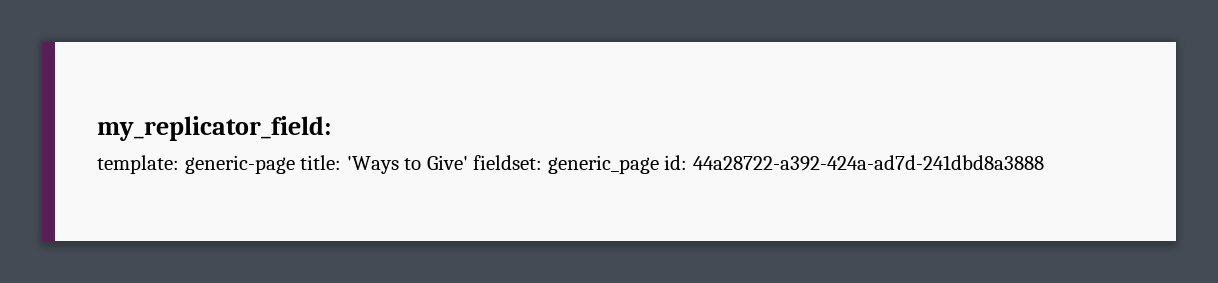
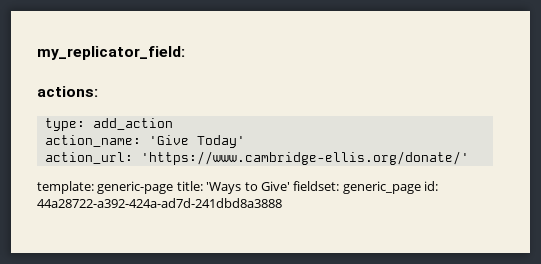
+ actions:
+ type: add_action
+ action_name: 'Give Today'
+ action_url: 'https://www.cambridge-ellis.org/donate/'

